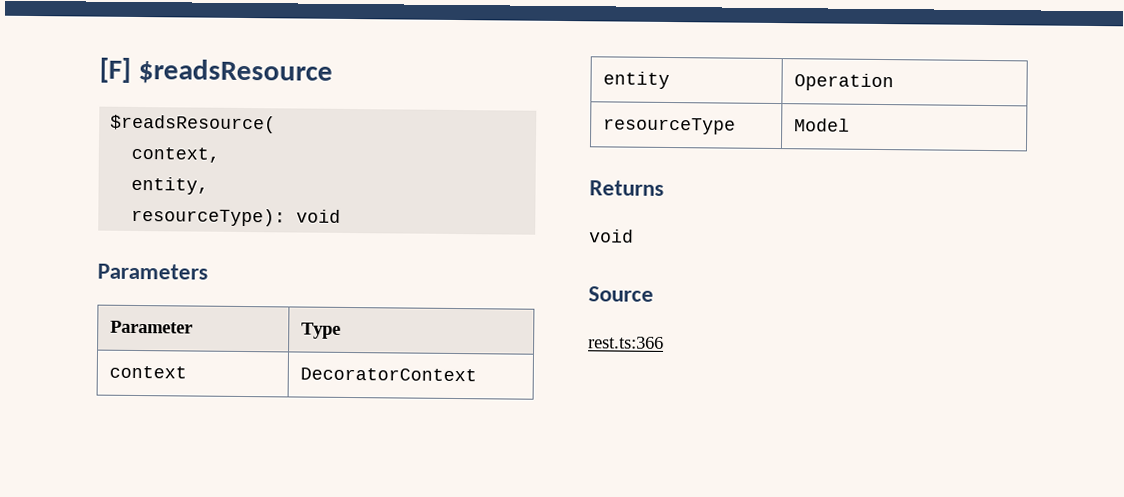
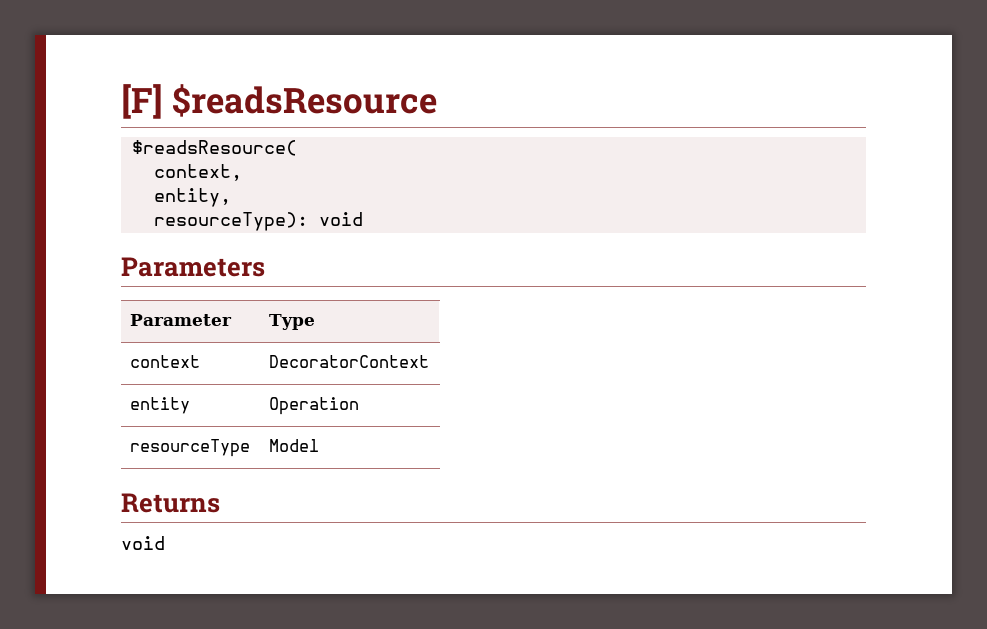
- Source
- rest.ts:366

